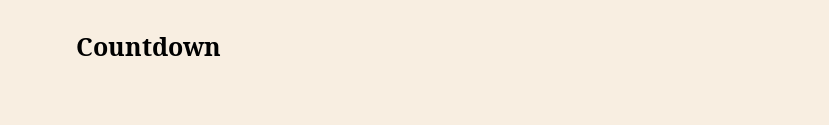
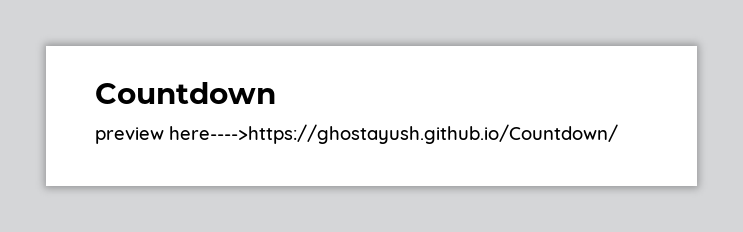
+ preview here---->https://ghostayush.github.io/Countdown/

